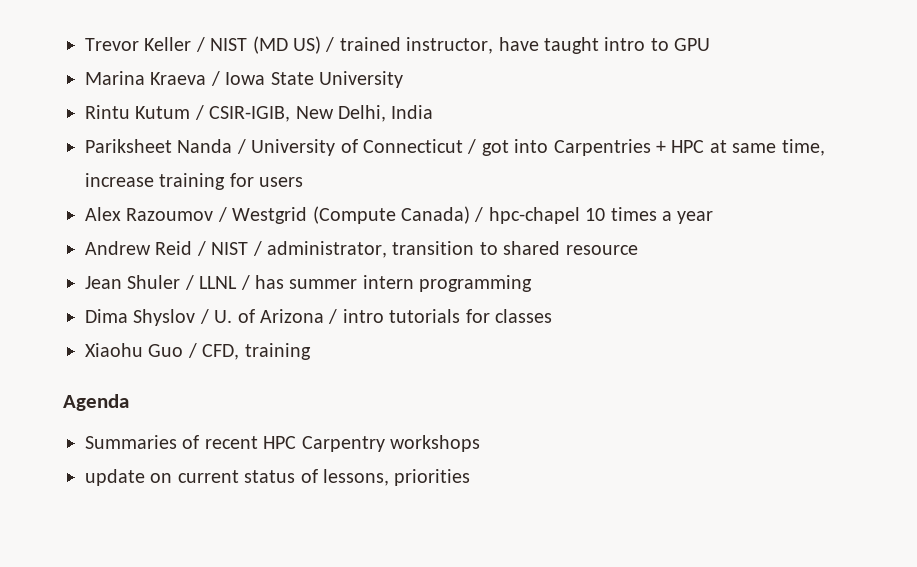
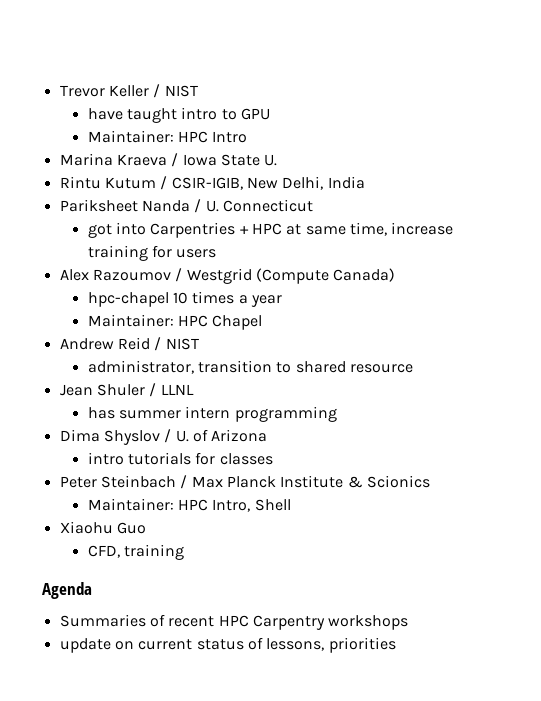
- Trevor Keller / NIST (MD US) / trained instructor, have taught intro to GPU
+ Trevor Keller / NIST
+ have taught intro to GPU
+ Maintainer: HPC Intro
- Marina Kraeva / Iowa State University
+ Marina Kraeva / Iowa State U.
- Pariksheet Nanda / University of Connecticut / got into Carpentries + HPC at same time, increase training for users
+ Pariksheet Nanda / U. Connecticut
+ got into Carpentries + HPC at same time, increase training for users
- Alex Razoumov / Westgrid (Compute Canada) / hpc-chapel 10 times a year
+ Alex Razoumov / Westgrid (Compute Canada)
+ hpc-chapel 10 times a year
+ Maintainer: HPC Chapel
- Andrew Reid / NIST / administrator, transition to shared resource
+ Andrew Reid / NIST
+ administrator, transition to shared resource
- Jean Shuler / LLNL / has summer intern programming
+ Jean Shuler / LLNL
+ has summer intern programming
- Dima Shyslov / U. of Arizona / intro tutorials for classes
+ Dima Shyslov / U. of Arizona
+ intro tutorials for classes
+ Peter Steinbach / Max Planck Institute & Scionics
+ Maintainer: HPC Intro, Shell
- Xiaohu Guo / CFD, training
+ Xiaohu Guo
+ CFD, training

